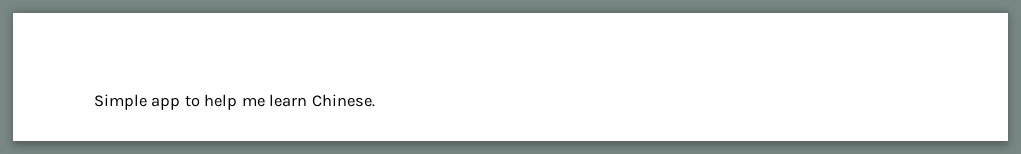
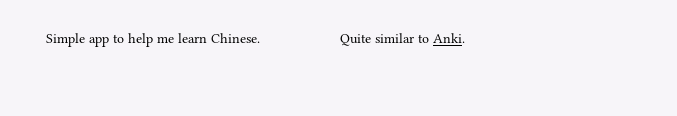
+ Quite similar to Anki.

